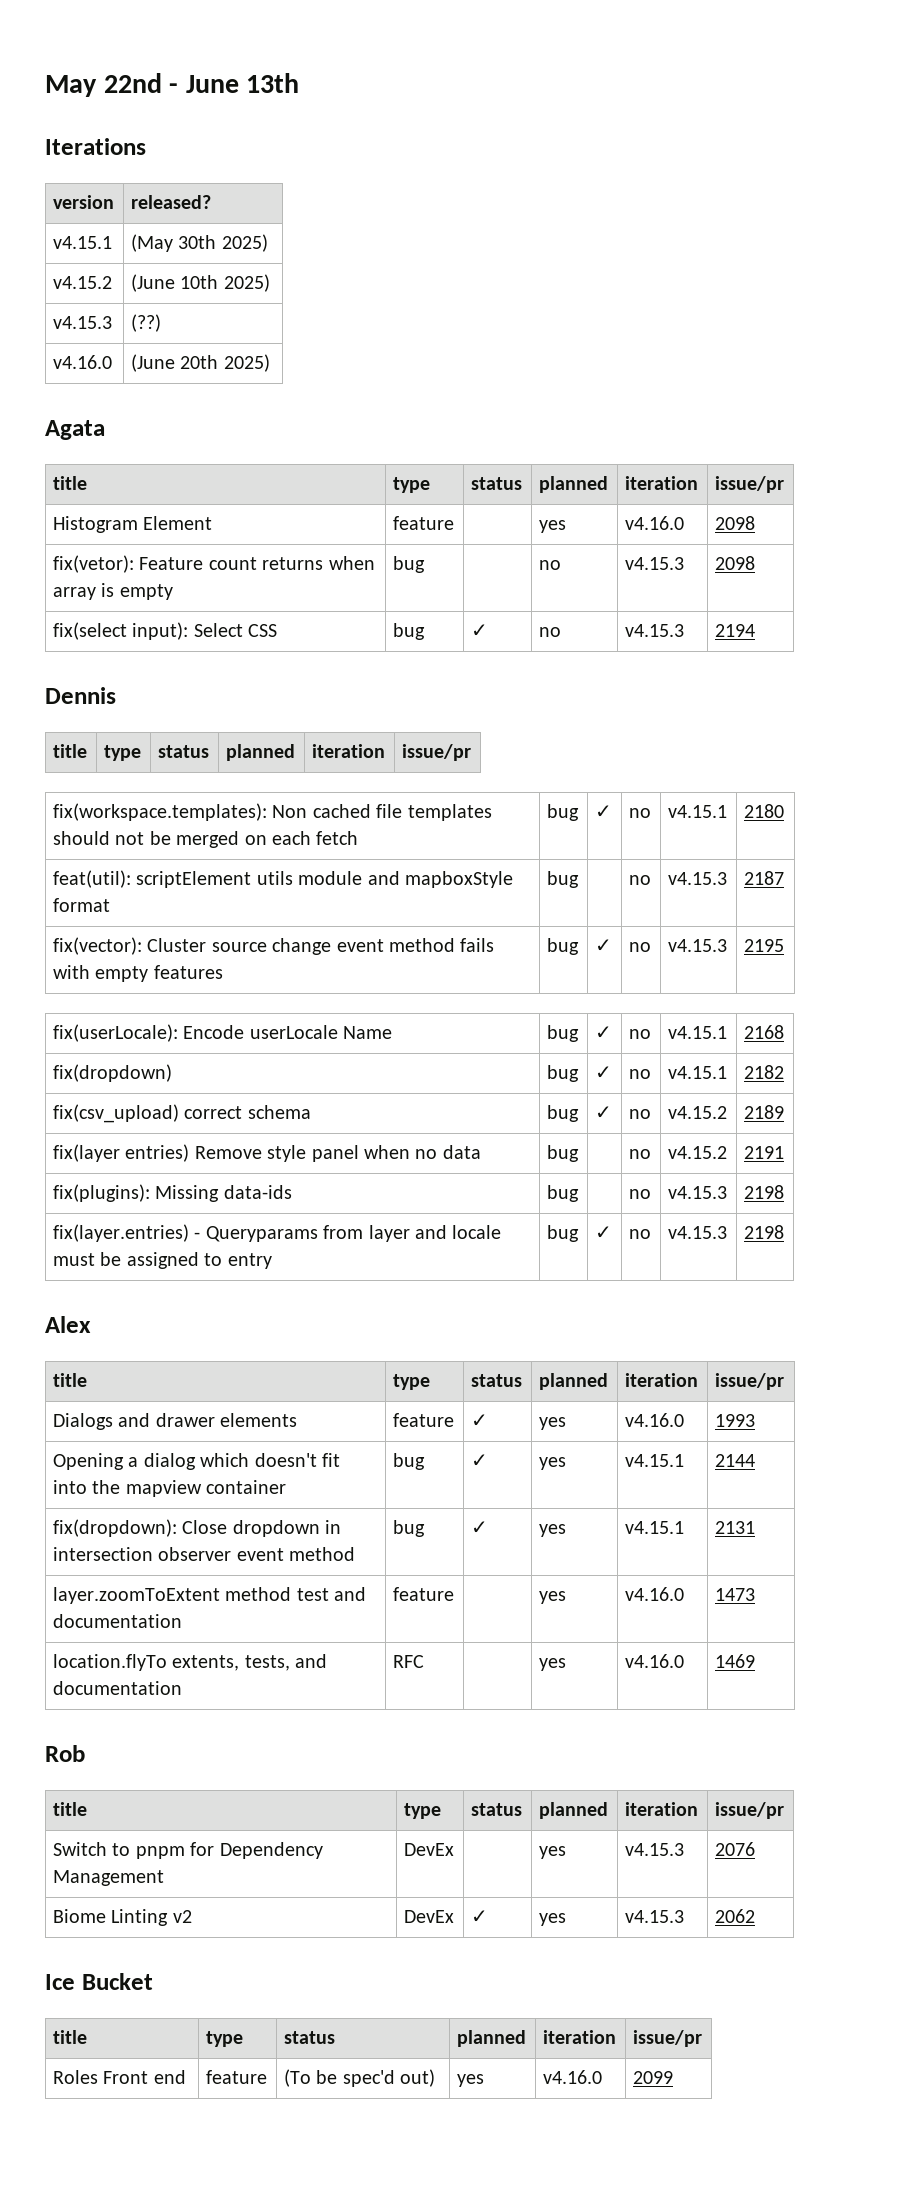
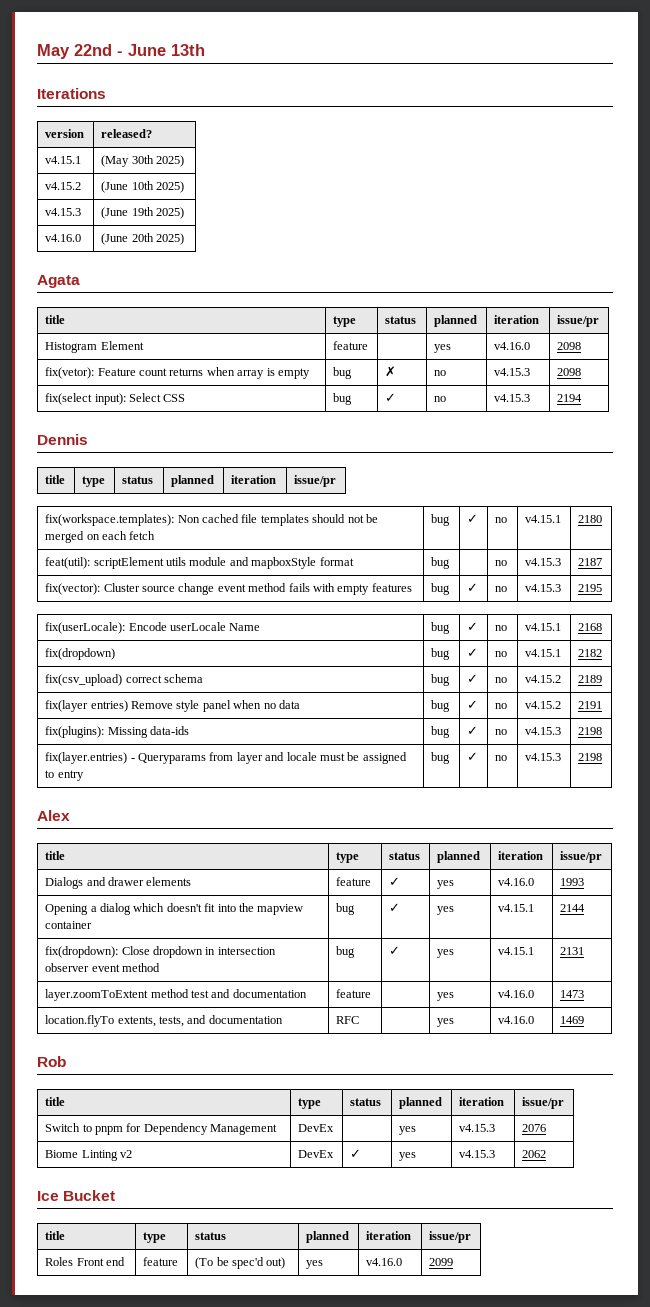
- v4.15.3 | (??)
+ v4.15.3 | (June 19th 2025)
- fix(vetor): Feature count returns when array is empty | bug | | no | v4.15.3 | 2098
+ fix(vetor): Feature count returns when array is empty | bug | ✗ | no | v4.15.3 | 2098
- fix(layer entries) Remove style panel when no data | bug | | no | v4.15.2 | 2191
+ fix(layer entries) Remove style panel when no data | bug | ✓ | no | v4.15.2 | 2191
- fix(plugins): Missing data-ids | bug | | no | v4.15.3 | 2198
+ fix(plugins): Missing data-ids | bug | ✓ | no | v4.15.3 | 2198

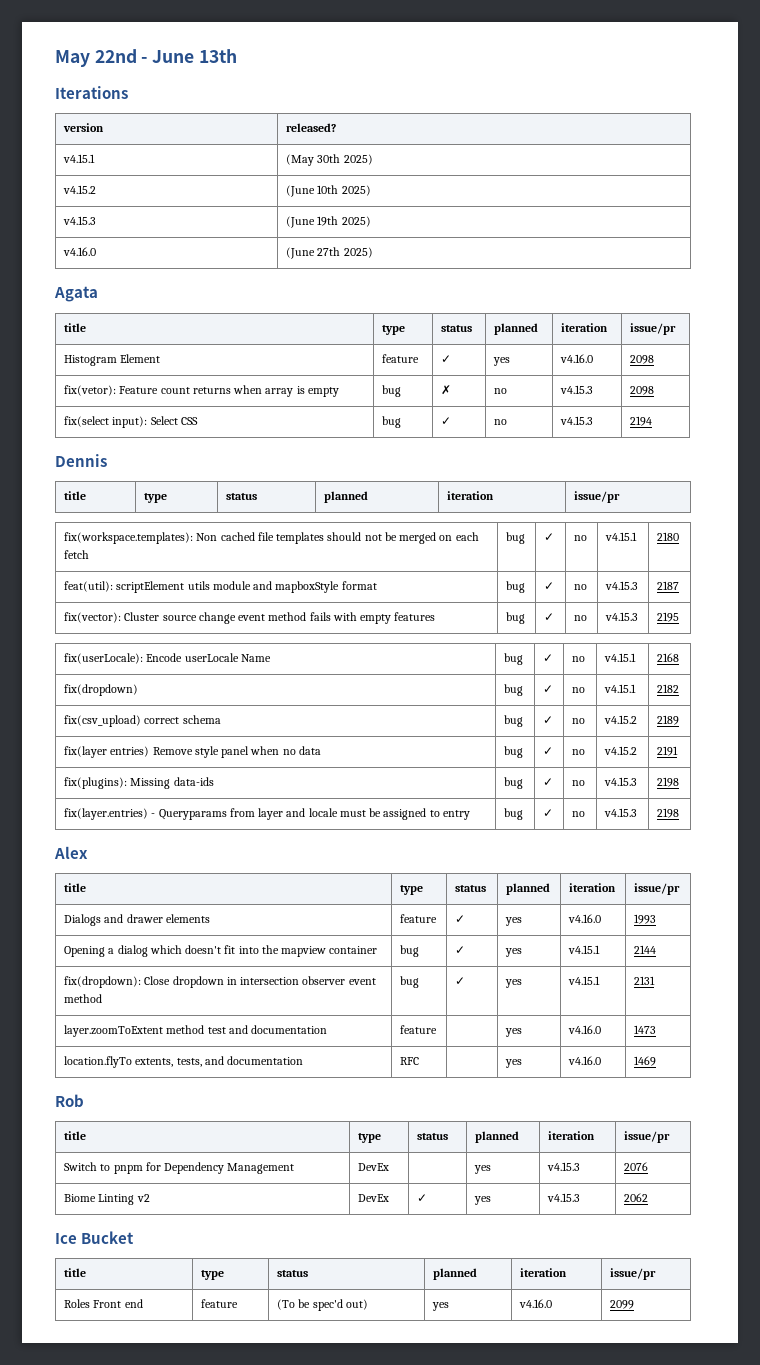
- v4.16.0 | (June 20th 2025)
+ v4.16.0 | (June 27th 2025)
- Histogram Element | feature | | yes | v4.16.0 | 2098
+ Histogram Element | feature | ✓ | yes | v4.16.0 | 2098
- feat(util): scriptElement utils module and mapboxStyle format | bug | | no | v4.15.3 | 2187
+ feat(util): scriptElement utils module and mapboxStyle format | bug | ✓ | no | v4.15.3 | 2187

